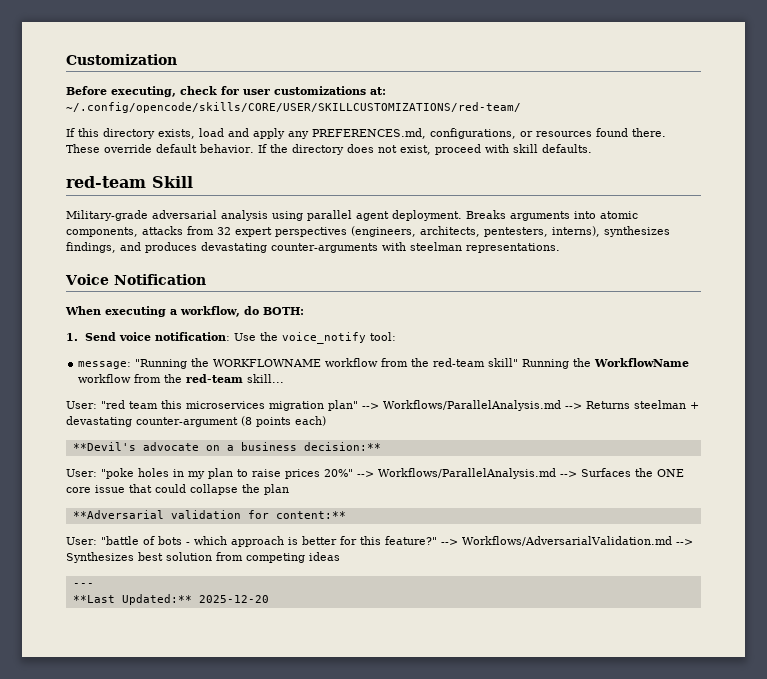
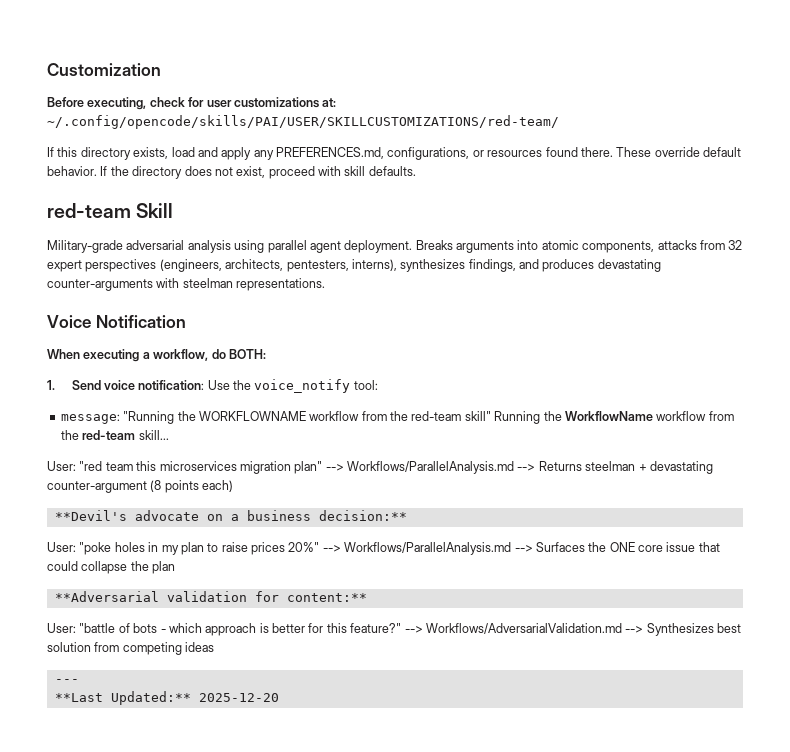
- Before executing, check for user customizations at: ~/.config/opencode/skills/CORE/USER/SKILLCUSTOMIZATIONS/red-team/
+ Before executing, check for user customizations at: ~/.config/opencode/skills/PAI/USER/SKILLCUSTOMIZATIONS/red-team/

